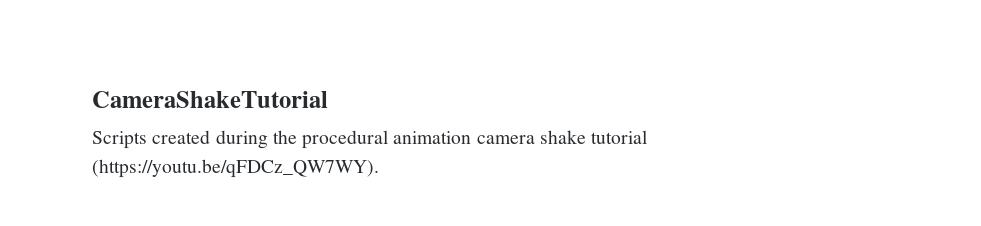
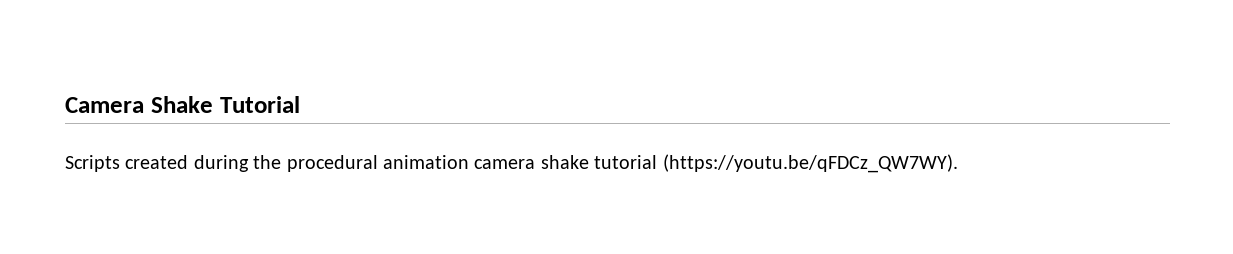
- CameraShakeTutorial
+ Camera Shake Tutorial

